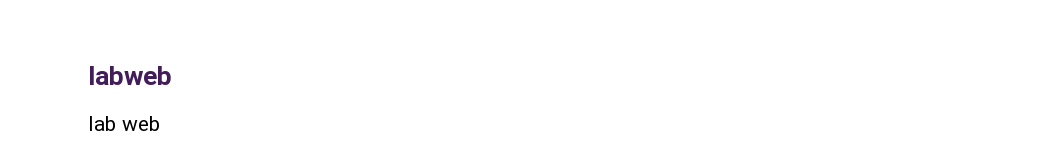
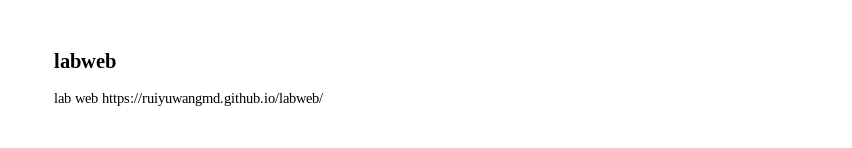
- lab web
+ lab web https://ruiyuwangmd.github.io/labweb/

